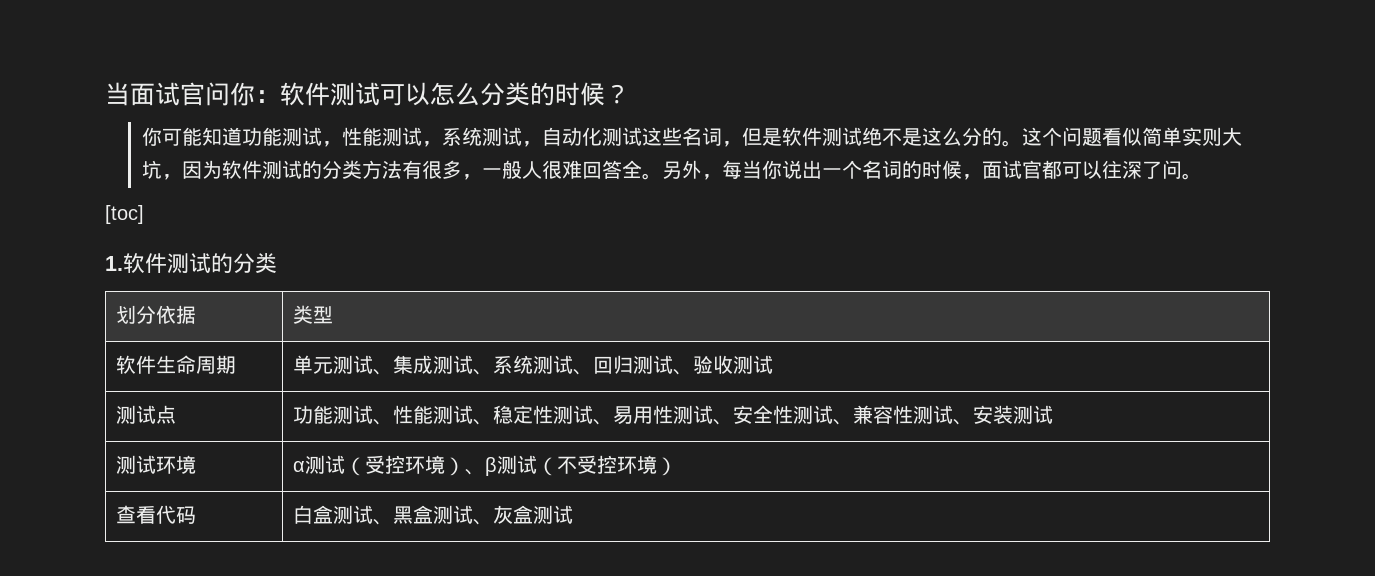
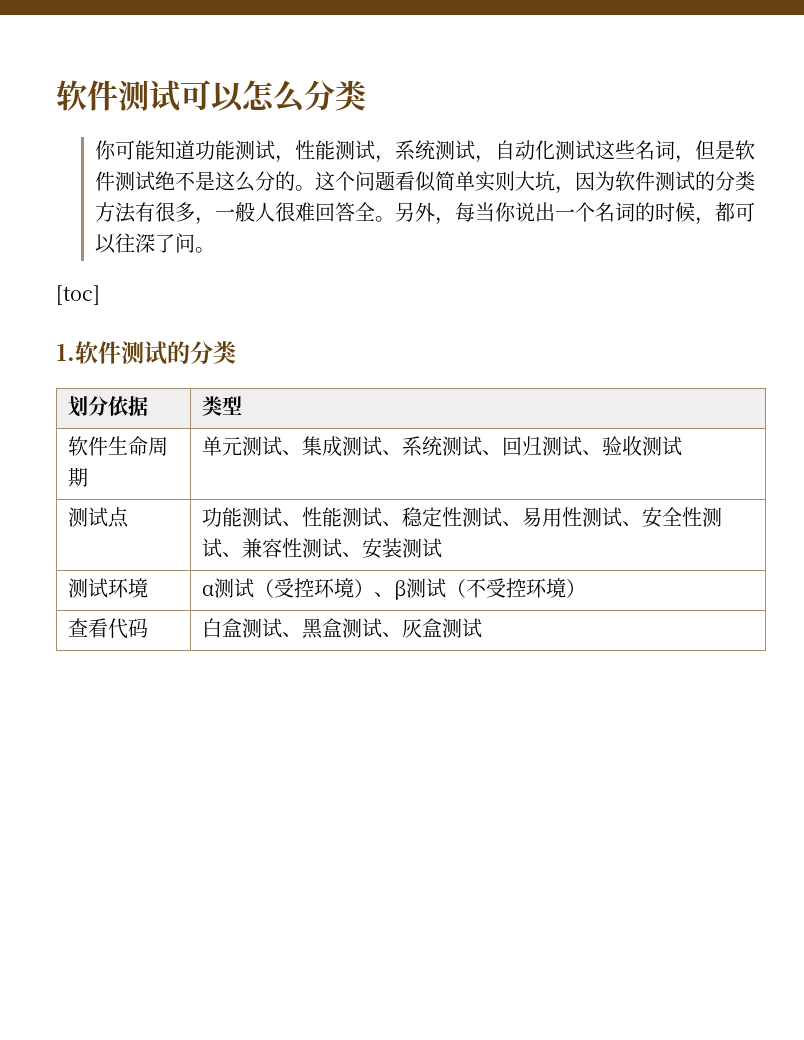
- 当面试官问你：软件测试可以怎么分类的时候？
+ 软件测试可以怎么分类
- 另外，每当你说出一个名词的时候，面试官都可以往深了问。
+ 另外，每当你说出一个名词的时候，都可以往深了问。

